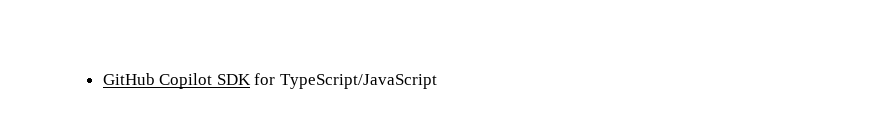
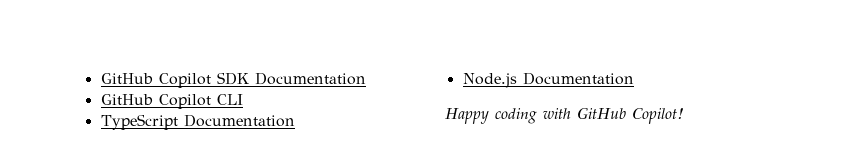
- GitHub Copilot SDK for TypeScript/JavaScript
+ GitHub Copilot SDK Documentation
+ GitHub Copilot CLI
+ TypeScript Documentation
+ Node.js Documentation
+ Happy coding with GitHub Copilot!

